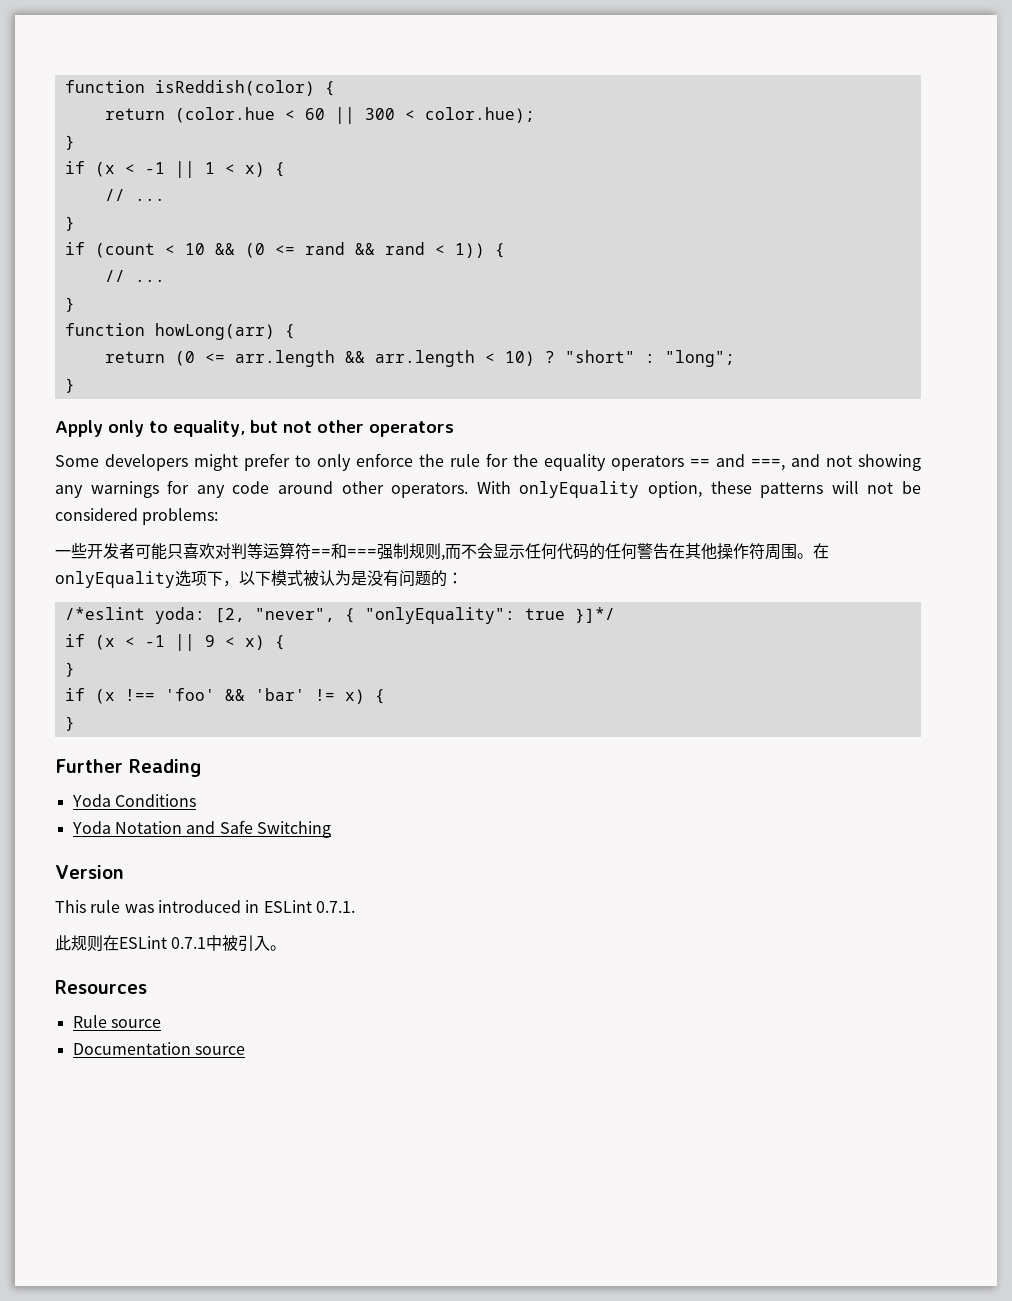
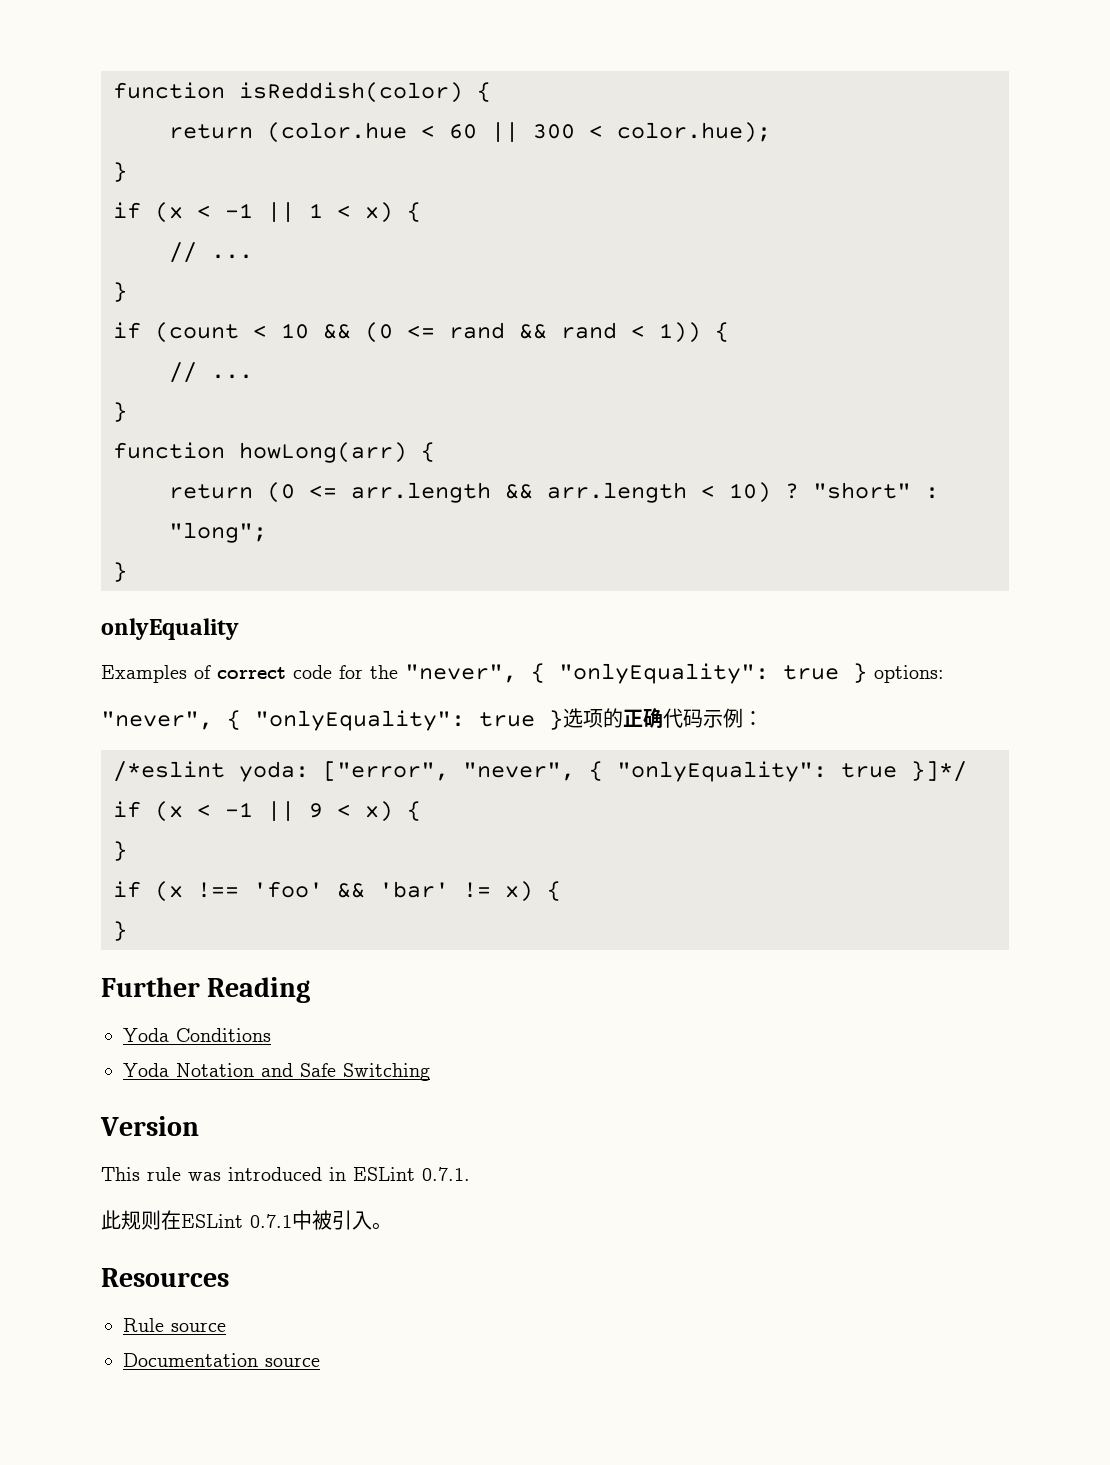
- Apply only to equality, but not other operators
- Some developers might prefer to only enforce the rule for the equality operators == and ===, and not showing any warnings for any code around other operators. With onlyEquality option, these patterns will not be considered problems:
- 一些开发者可能只喜欢对判等运算符==和===强制规则,而不会显示任何代码的任何警告在其他操作符周围。在onlyEquality选项下，以下模式被认为是没有问题的：
+ onlyEquality
+ Examples of correct code for the "never", { "onlyEquality": true } options:
+ "never", { "onlyEquality": true }选项的正确代码示例：
- /*eslint yoda: [2, "never", { "onlyEquality": true }]*/
+ /*eslint yoda: ["error", "never", { "onlyEquality": true }]*/

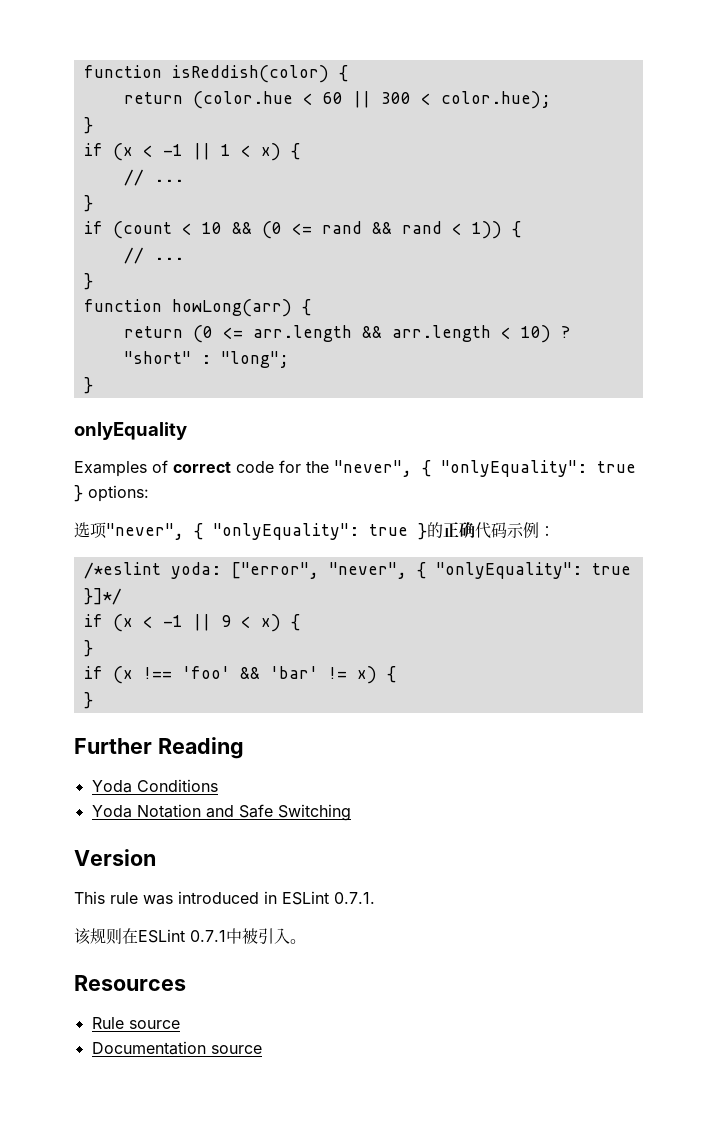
- "never", { "onlyEquality": true }选项的正确代码示例：
+ 选项"never", { "onlyEquality": true }的正确代码示例：
- 此规则在ESLint 0.7.1中被引入。
+ 该规则在ESLint 0.7.1中被引入。

